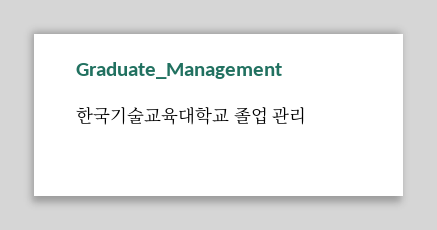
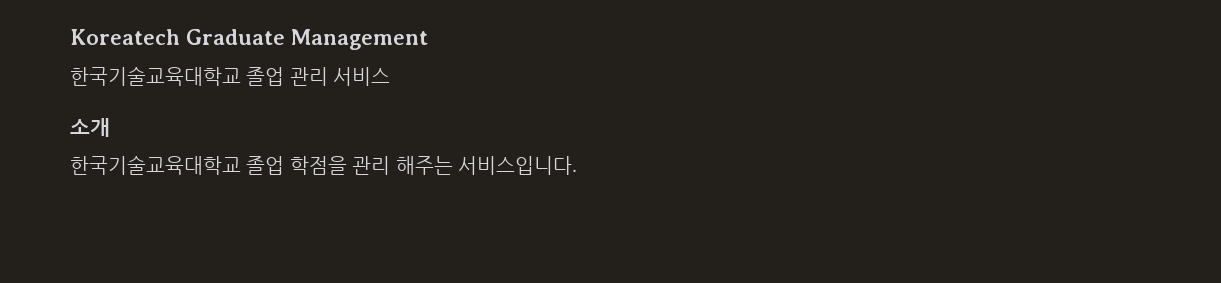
- Graduate_Management
+ Koreatech Graduate Management
- 한국기술교육대학교 졸업 관리
+ 한국기술교육대학교 졸업 관리 서비스
+ 소개
+ 한국기술교육대학교 졸업 학점을 관리 해주는 서비스입니다.

